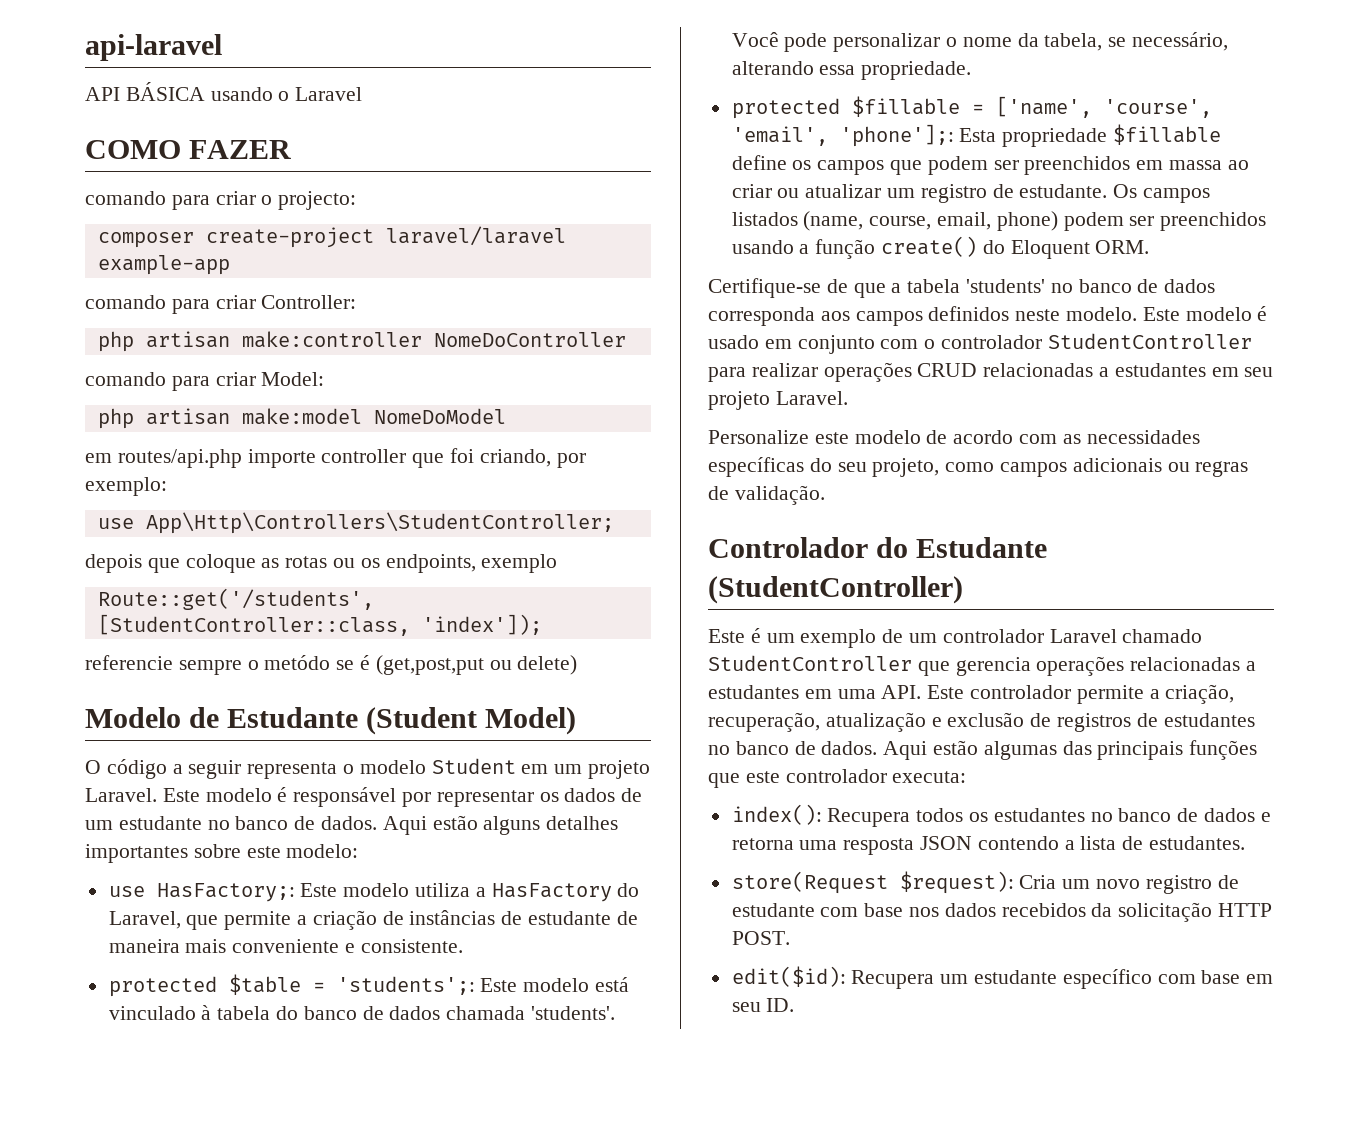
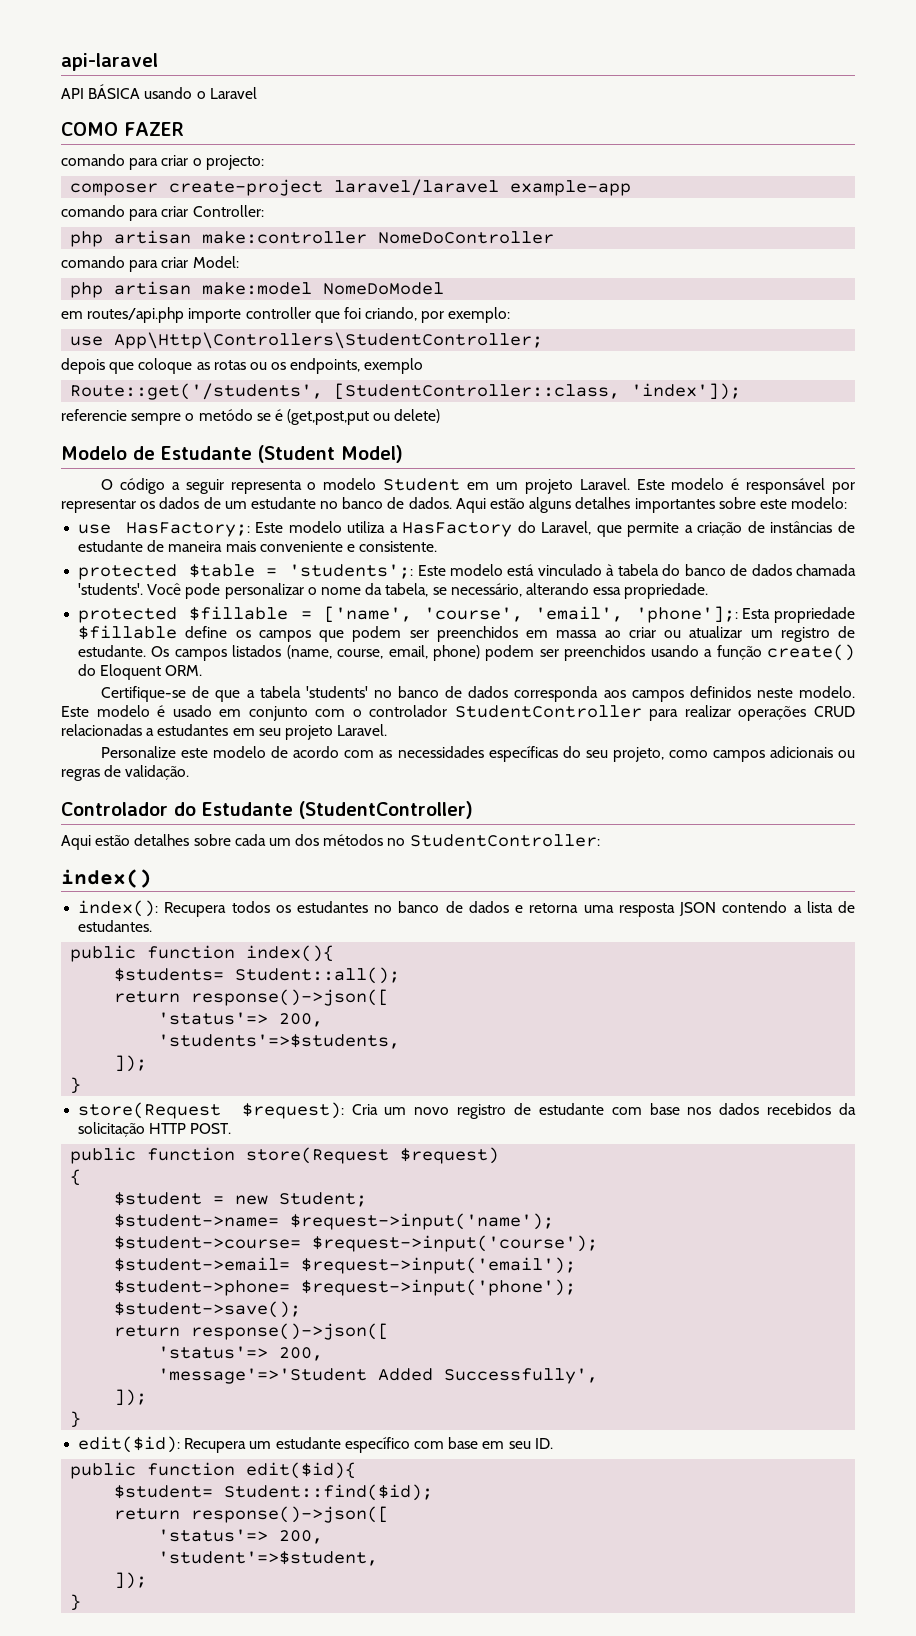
- Este é um exemplo de um controlador Laravel chamado StudentController que gerencia operações relacionadas a estudantes em uma API. Este controlador permite a criação, recuperação, atualização e exclusão de registros de estudantes no banco de dados. Aqui estão algumas das principais funções que este controlador executa:
+ Aqui estão detalhes sobre cada um dos métodos no StudentController:
+ index()
+ public function index(){
+ $students= Student::all();
+ return response()->json([
+ 'status'=> 200,
+ 'students'=>$students,
+ ]);
+ }
+ public function store(Request $request)
+ {
+ $student = new Student;
+ $student->name= $request->input('name');
+ $student->course= $request->input('course');
+ $student->email= $request->input('email');
+ $student->phone= $request->input('phone');
+ $student->save();
+ return response()->json([
+ 'status'=> 200,
+ 'message'=>'Student Added Successfully',
+ ]);
+ }
+ public function edit($id){
+ $student= Student::find($id);
+ return response()->json([
+ 'status'=> 200,
+ 'student'=>$student,
+ ]);
+ }

